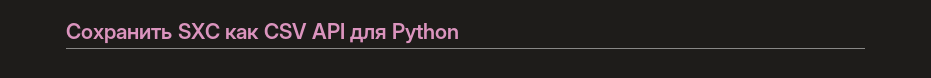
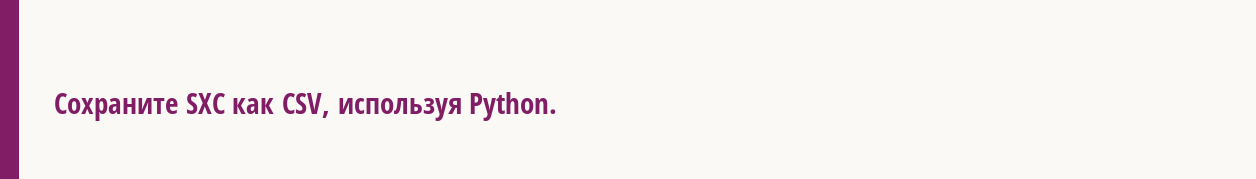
- Сохранить SXC как CSV API для Python
+ Сохраните SXC как CSV, используя Python.

